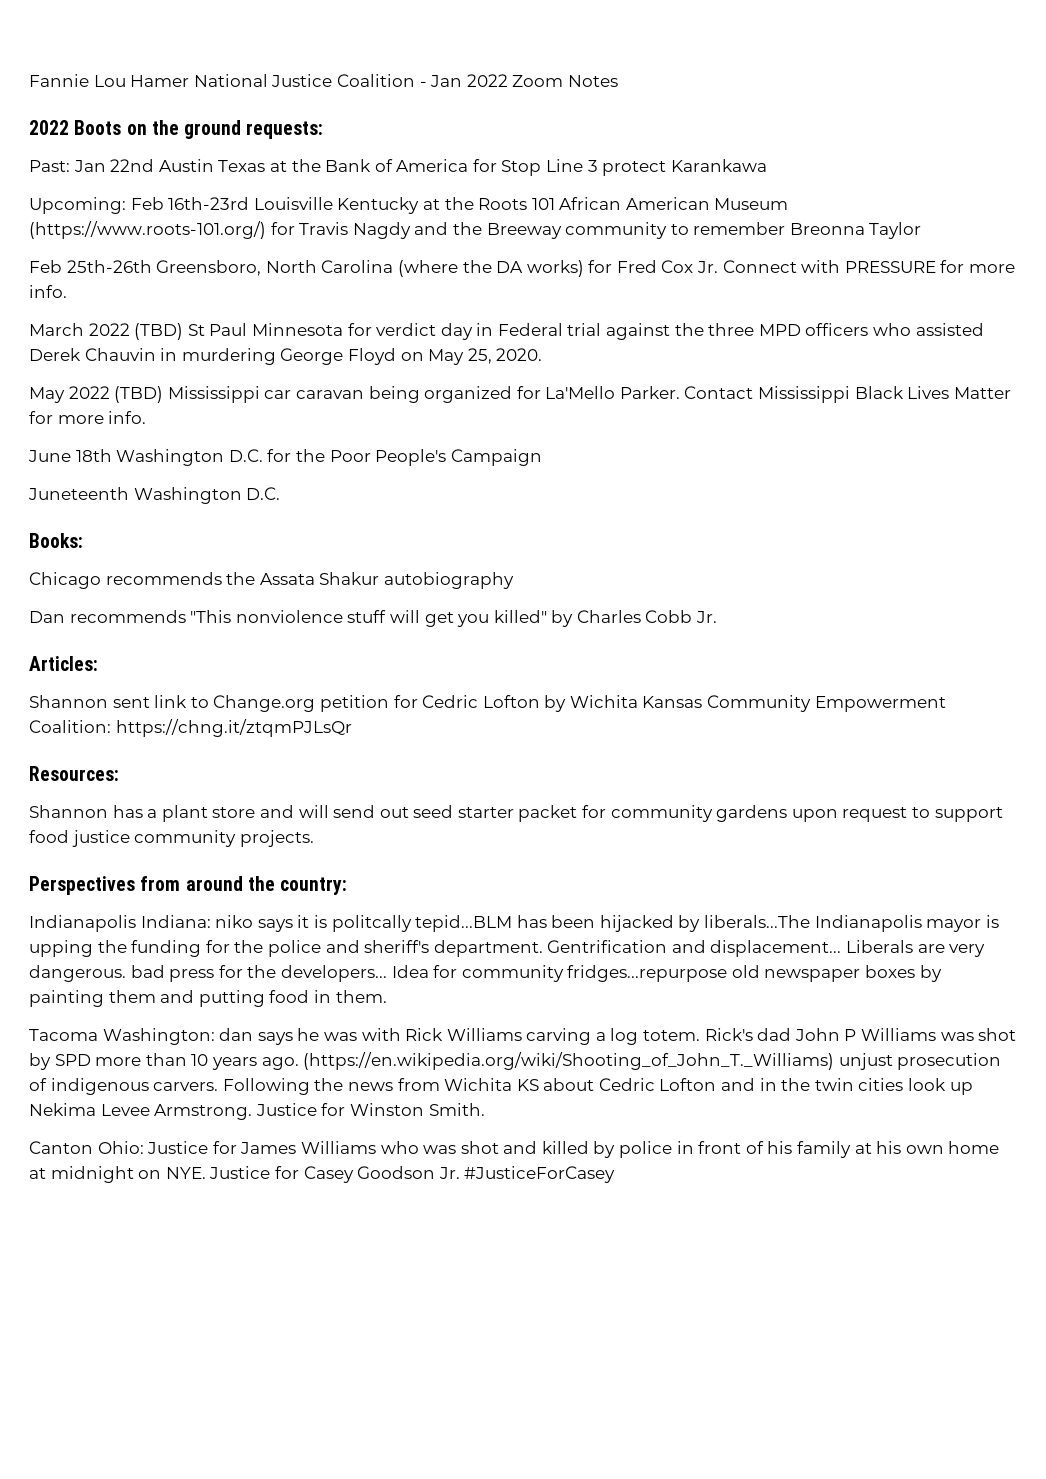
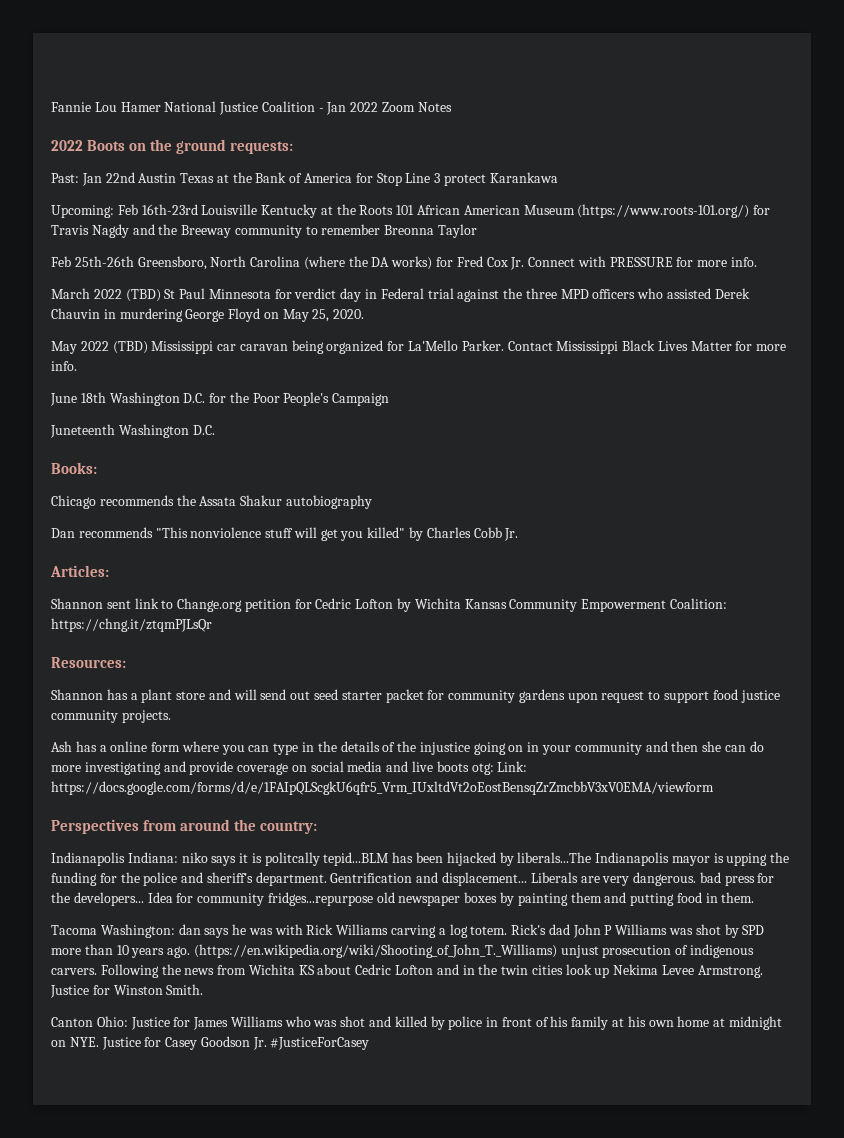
+ Ash has a online form where you can type in the details of the injustice going on in your community and then she can do more investigating and provide coverage on social media and live boots otg: Link: https://docs.google.com/forms/d/e/1FAIpQLScgkU6qfr5_Vrm_IUxltdVt2oEostBensqZrZmcbbV3xV0EMA/viewform

